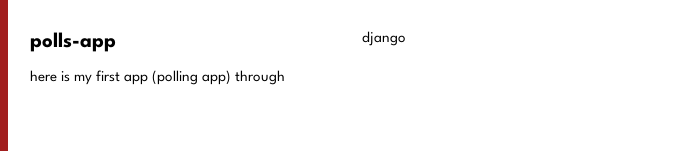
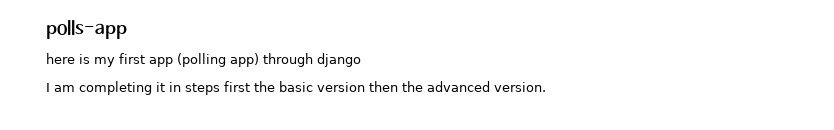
+ I am completing it in steps first the basic version then the advanced version.

